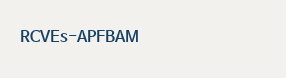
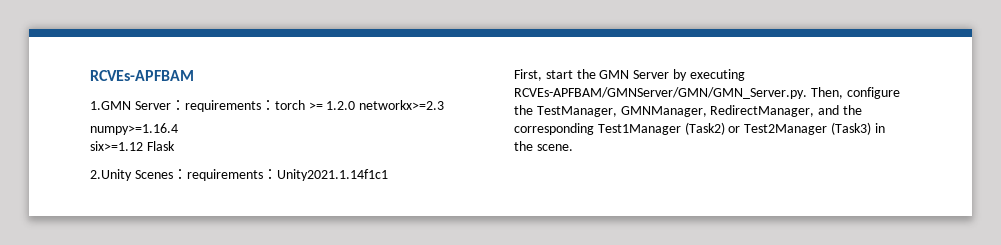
+ 1.GMN Server：requirements：torch >= 1.2.0 networkx>=2.3
+ numpy>=1.16.4
+ six>=1.12 Flask
+ 2.Unity Scenes：requirements：Unity2021.1.14f1c1
+ First, start the GMN Server by executing RCVEs-APFBAM/GMNServer/GMN/GMN_Server.py. Then, configure the TestManager, GMNManager, RedirectManager, and the corresponding Test1Manager (Task2) or Test2Manager (Task3) in the scene.

